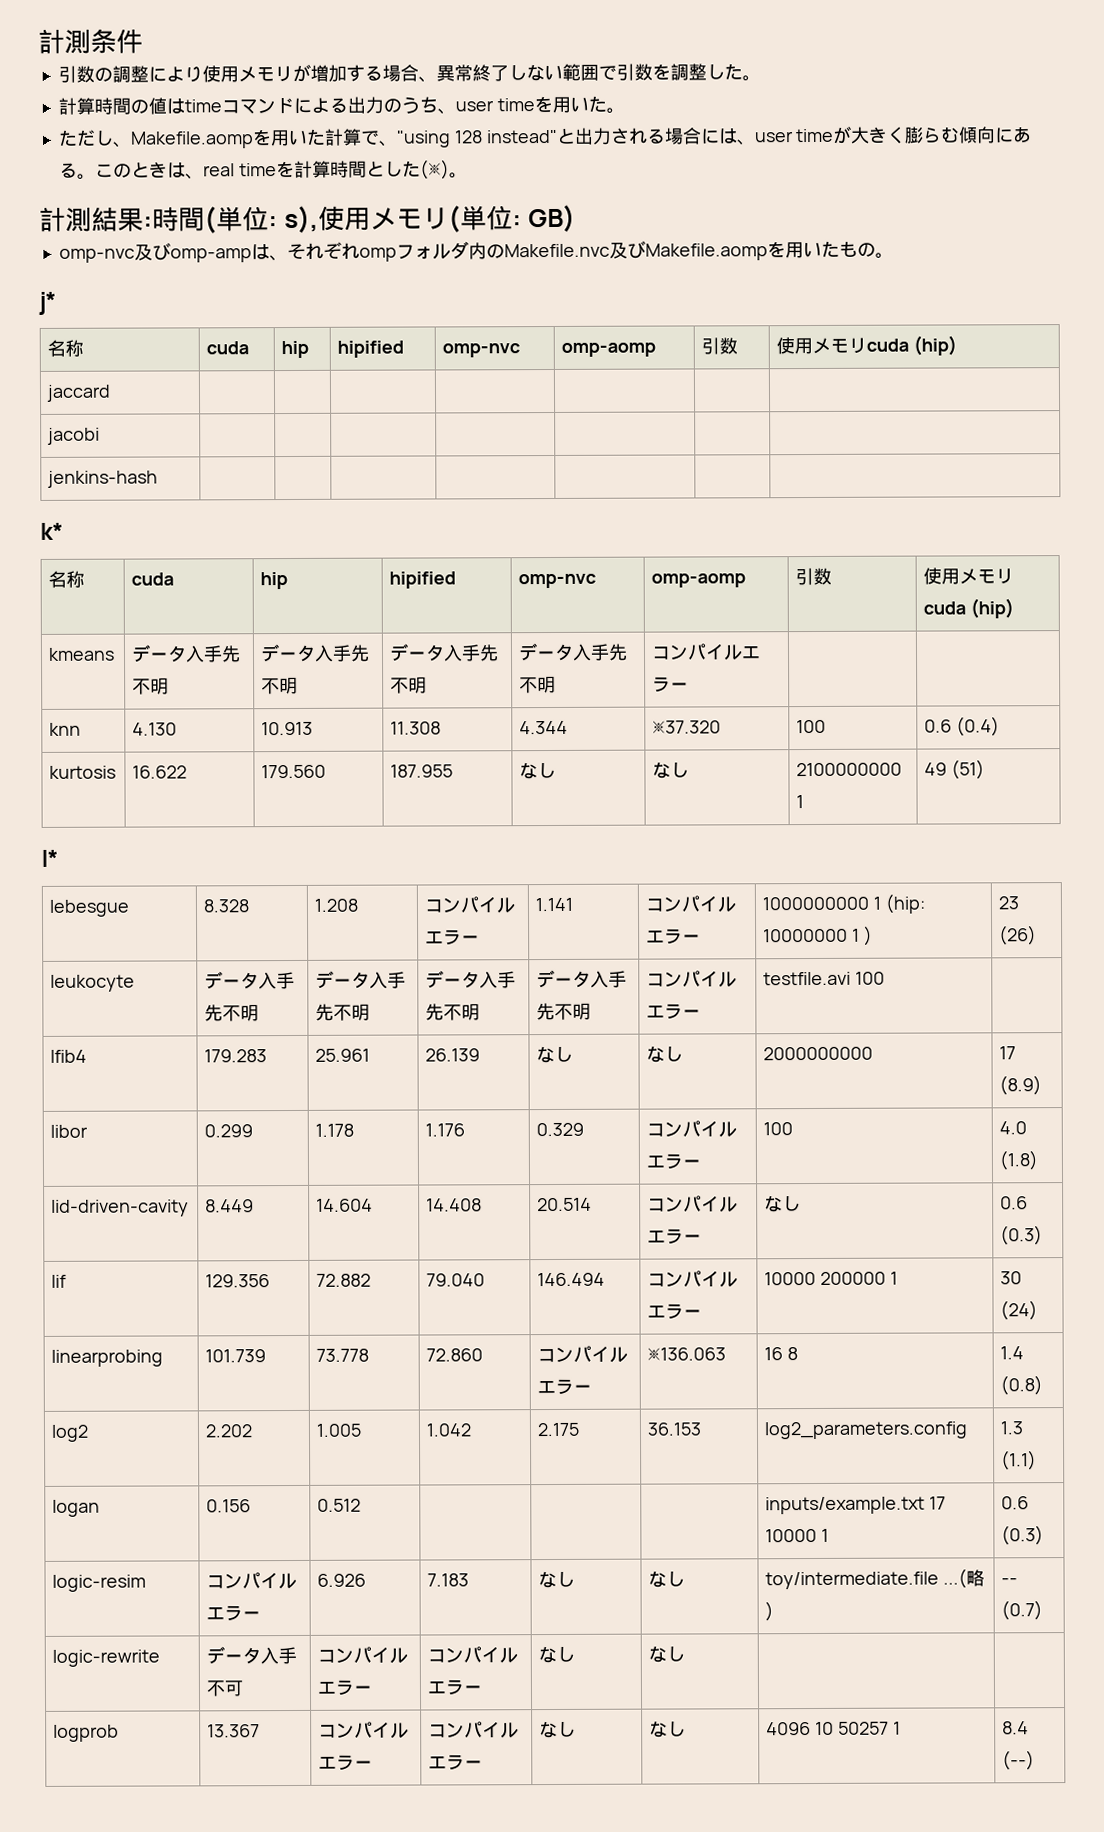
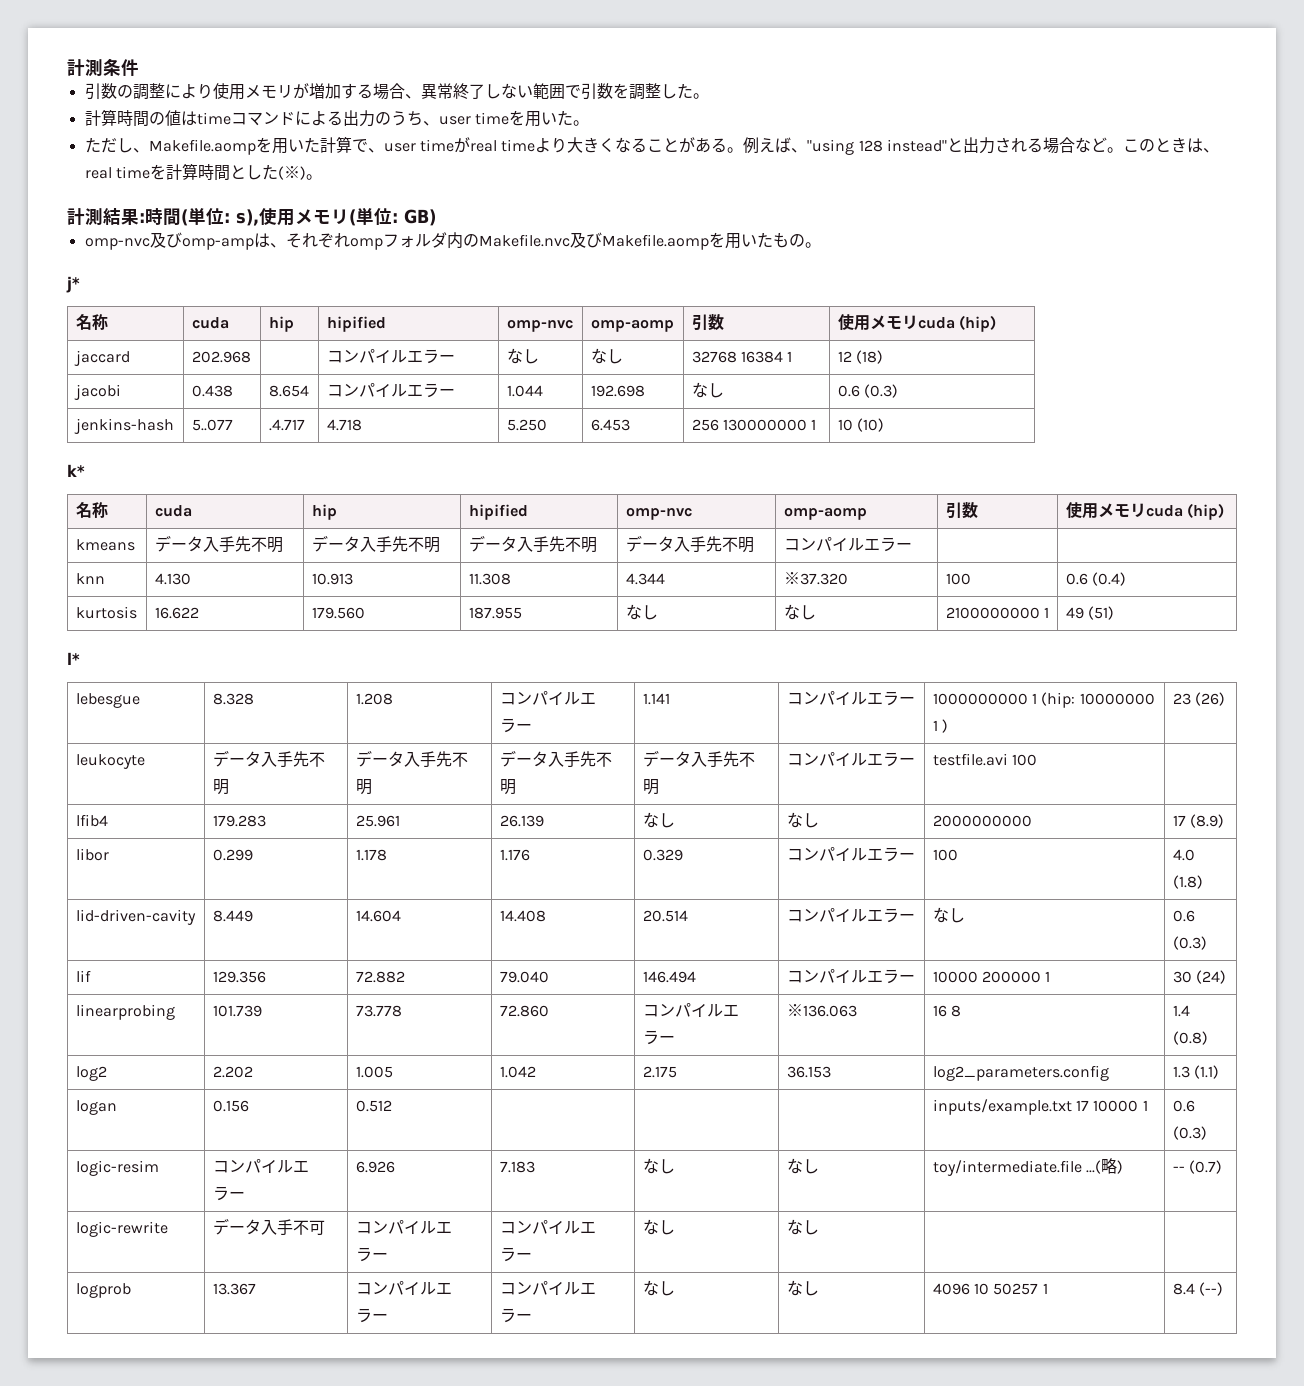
- ただし、Makefile.aompを用いた計算で、"using 128 instead"と出力される場合には、user timeが大きく膨らむ傾向にある。
+ ただし、Makefile.aompを用いた計算で、user timeがreal timeより大きくなることがある。例えば、"using 128 instead"と出力される場合など。
- jaccard | | | | | | |
- jacobi | | | | | | |
- jenkins-hash | | | | | | |
+ jaccard | 202.968 | | コンパイルエラー | なし | なし | 32768 16384 1 | 12 (18)
+ jacobi | 0.438 | 8.654 | コンパイルエラー | 1.044 | 192.698 | なし | 0.6 (0.3)
+ jenkins-hash | 5..077 | .4.717 | 4.718 | 5.250 | 6.453 | 256 130000000 1 | 10 (10)

